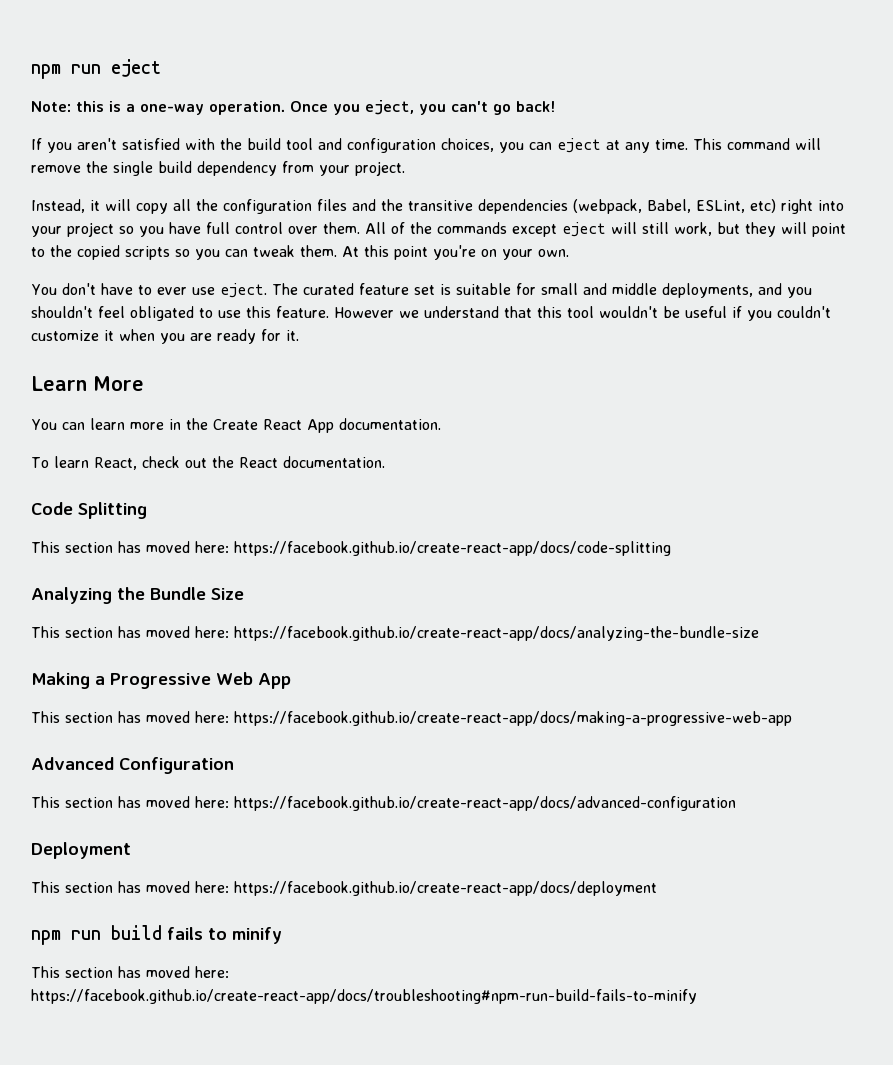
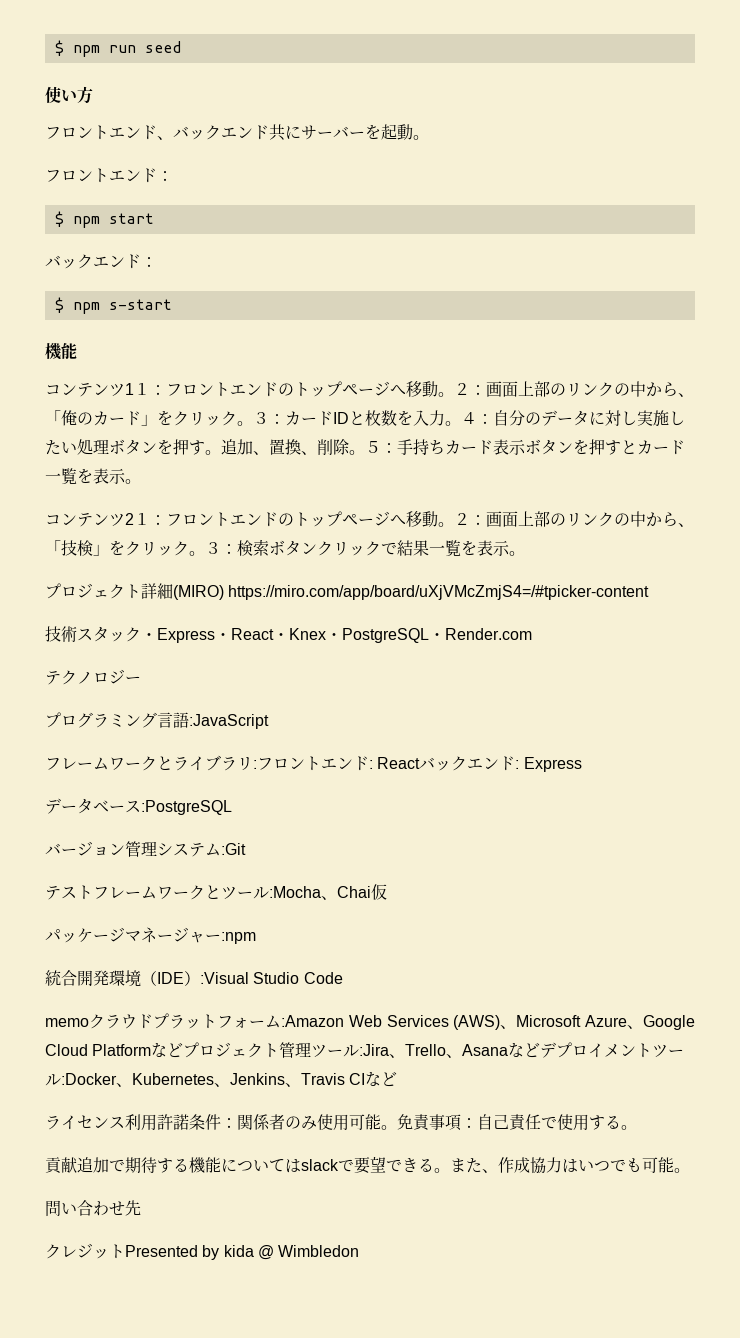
- npm run eject
- Note: this is a one-way operation. Once you eject, you can't go back!
- If you aren't satisfied with the build tool and configuration choices, you can eject at any time. This command will remove the single build dependency from your project.
- Instead, it will copy all the configuration files and the transitive dependencies (webpack, Babel, ESLint, etc) right into your project so you have full control over them. All of the commands except eject will still work, but they will point to the copied scripts so you can tweak them. At this point you're on your own.
- You don't have to ever use eject. The curated feature set is suitable for small and middle deployments, and you shouldn't feel obligated to use this feature. However we understand that this tool wouldn't be useful if you couldn't customize it when you are ready for it.
- Learn More
- You can learn more in the Create React App documentation.
- To learn React, check out the React documentation.
- Code Splitting
- This section has moved here: https://facebook.github.io/create-react-app/docs/code-splitting
- Analyzing the Bundle Size
- This section has moved here: https://facebook.github.io/create-react-app/docs/analyzing-the-bundle-size
- Making a Progressive Web App
- This section has moved here: https://facebook.github.io/create-react-app/docs/making-a-progressive-web-app
- Advanced Configuration
- This section has moved here: https://facebook.github.io/create-react-app/docs/advanced-configuration
- Deployment
- This section has moved here: https://facebook.github.io/create-react-app/docs/deployment
- npm run build fails to minify
- This section has moved here: https://facebook.github.io/create-react-app/docs/troubleshooting#npm-run-build-fails-to-minify
+ $ npm run seed
+ 使い方
+ フロントエンド、バックエンド共にサーバーを起動。
+ フロントエンド：
+ $ npm start
+ バックエンド：
+ $ npm s-start
+ 機能
+ コンテンツ1１：フロントエンドのトップページへ移動。２：画面上部のリンクの中から、「俺のカード」をクリック。３：カードIDと枚数を入力。４：自分のデータに対し実施したい処理ボタンを押す。追加、置換、削除。５：手持ちカード表示ボタンを押すとカード一覧を表示。
+ コンテンツ2１：フロントエンドのトップページへ移動。２：画面上部のリンクの中から、「技検」をクリック。３：検索ボタンクリックで結果一覧を表示。
+ プロジェクト詳細(MIRO) https://miro.com/app/board/uXjVMcZmjS4=/#tpicker-content
+ 技術スタック・Express・React・Knex・PostgreSQL・Render.com
+ テクノロジー
+ プログラミング言語:JavaScript
+ フレームワークとライブラリ:フロントエンド: Reactバックエンド: Express
+ データベース:PostgreSQL
+ バージョン管理システム:Git
+ テストフレームワークとツール:Mocha、Chai仮
+ パッケージマネージャー:npm
+ 統合開発環境（IDE）:Visual Studio Code
+ memoクラウドプラットフォーム:Amazon Web Services (AWS)、Microsoft Azure、Google Cloud Platformなどプロジェクト管理ツール:Jira、Trello、Asanaなどデプロイメントツール:Docker、Kubernetes、Jenkins、Travis CIなど
+ ライセンス利用許諾条件：関係者のみ使用可能。免責事項：自己責任で使用する。
+ 貢献追加で期待する機能についてはslackで要望できる。また、作成協力はいつでも可能。
+ 問い合わせ先
+ クレジットPresented by kida @ Wimbledon

